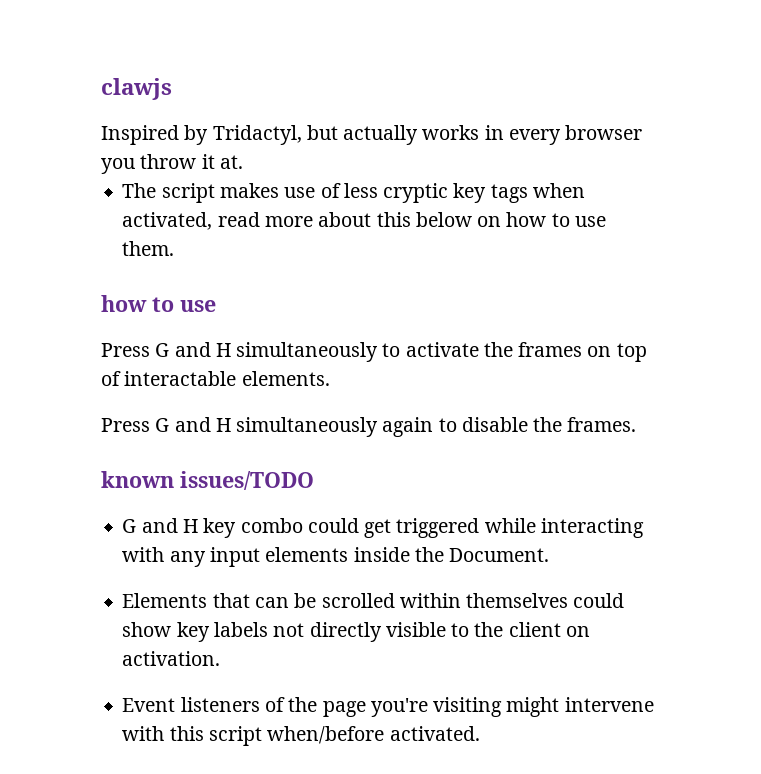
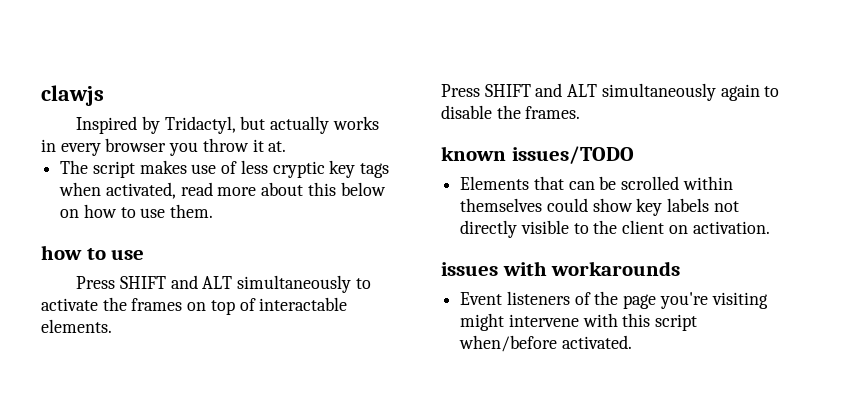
- Press G and H simultaneously to activate the frames on top of interactable elements.
+ Press SHIFT and ALT simultaneously to activate the frames on top of interactable elements.
- Press G and H simultaneously again to disable the frames.
+ Press SHIFT and ALT simultaneously again to disable the frames.
- G and H key combo could get triggered while interacting with any input elements inside the Document.
+ issues with workarounds

